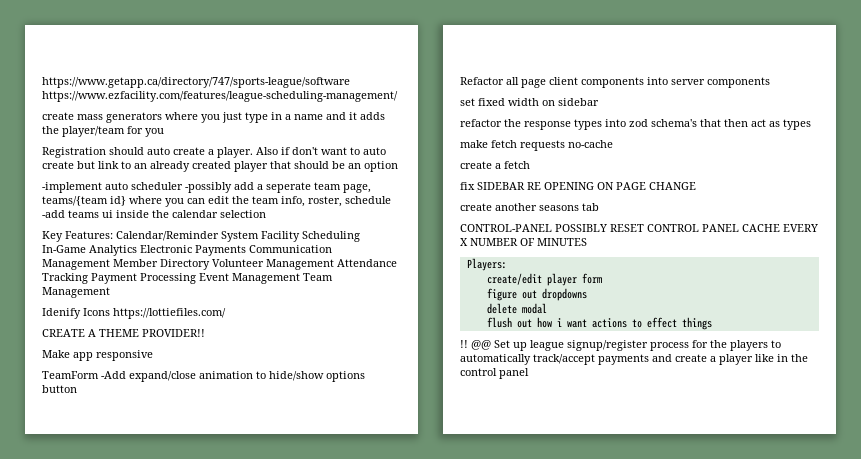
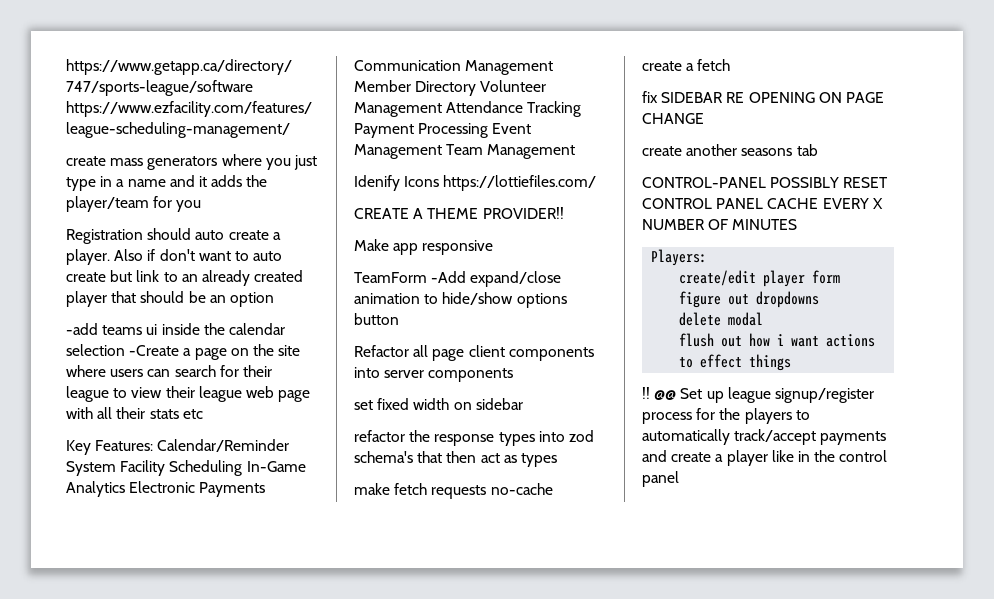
- -implement auto scheduler -possibly add a seperate team page, teams/{team id} where you can edit the team info, roster, schedule -add teams ui inside the calendar selection
+ -add teams ui inside the calendar selection -Create a page on the site where users can search for their league to view their league web page with all their stats etc

